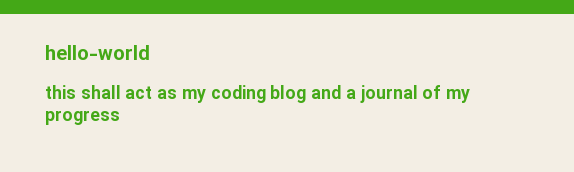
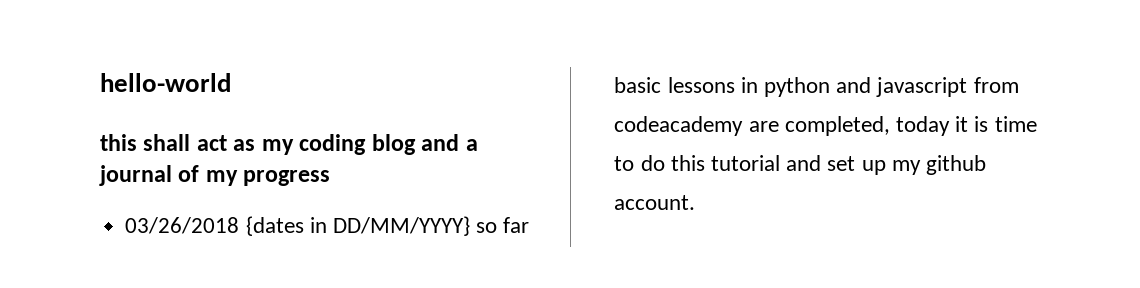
+ 03/26/2018 {dates in DD/MM/YYYY} so far basic lessons in python and javascript from codeacademy are completed, today it is time to do this tutorial and set up my github account.

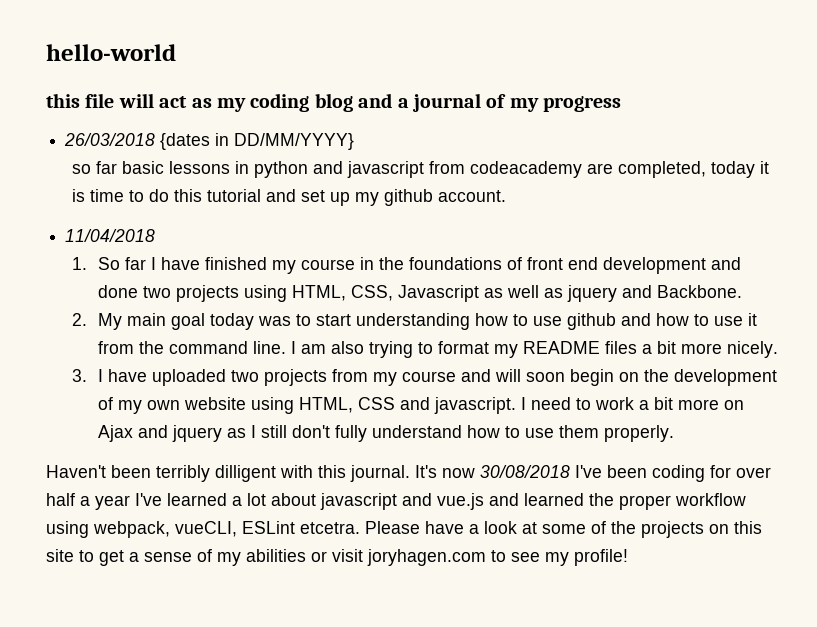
- this shall act as my coding blog and a journal of my progress
+ this file will act as my coding blog and a journal of my progress
- 03/26/2018 {dates in DD/MM/YYYY} so far basic lessons in python and javascript from codeacademy are completed, today it is time to do this tutorial and set up my github account.
+ 26/03/2018 {dates in DD/MM/YYYY}
+ so far basic lessons in python and javascript from codeacademy are completed, today it is time to do this tutorial and set up my github account.
+ 11/04/2018
+ 1. So far I have finished my course in the foundations of front end development and done two projects using HTML, CSS, Javascript as well as jquery and Backbone.
+ 2. My main goal today was to start understanding how to use github and how to use it from the command line. I am also trying to format my README files a bit more nicely.
+ 3. I have uploaded two projects from my course and will soon begin on the development of my own website using HTML, CSS and javascript. I need to work a bit more on Ajax and jquery as I still don't fully understand how to use them properly.
+ Haven't been terribly dilligent with this journal. It's now 30/08/2018 I've been coding for over half a year I've learned a lot about javascript and vue.js and learned the proper workflow using webpack, vueCLI, ESLint etcetra. Please have a look at some of the projects on this site to get a sense of my abilities or visit joryhagen.com to see my profile!

